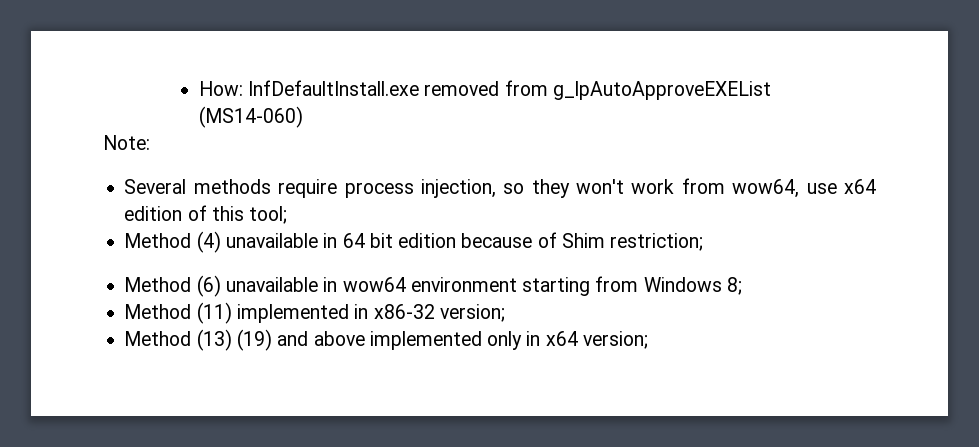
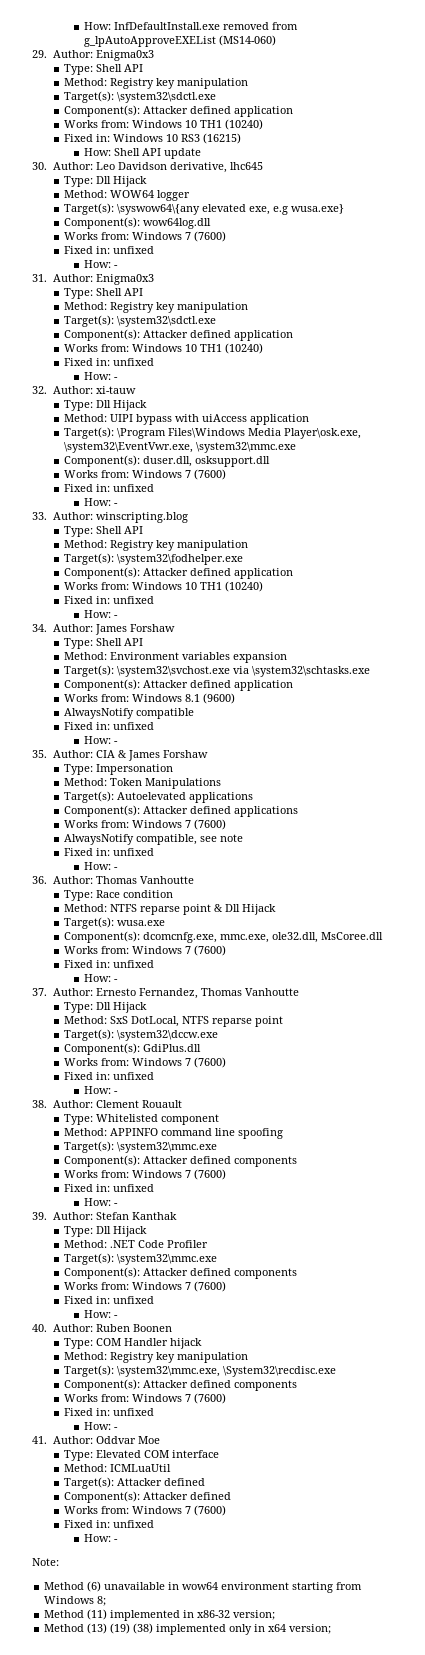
+ 29. Author: Enigma0x3
+ Type: Shell API
+ Method: Registry key manipulation
+ Target(s): \system32\sdctl.exe
+ Component(s): Attacker defined application
+ Works from: Windows 10 TH1 (10240)
+ Fixed in: Windows 10 RS3 (16215)
+ How: Shell API update
+ 30. Author: Leo Davidson derivative, lhc645
+ Type: Dll Hijack
+ Method: WOW64 logger
+ Target(s): \syswow64\{any elevated exe, e.g wusa.exe}
+ Component(s): wow64log.dll
+ Works from: Windows 7 (7600)
+ Fixed in: unfixed
+ How: -
+ 31. Author: Enigma0x3
+ Type: Shell API
+ Method: Registry key manipulation
+ Target(s): \system32\sdctl.exe
+ Component(s): Attacker defined application
+ Works from: Windows 10 TH1 (10240)
+ Fixed in: unfixed
+ How: -
+ 32. Author: xi-tauw
+ Type: Dll Hijack
+ Method: UIPI bypass with uiAccess application
+ Target(s): \Program Files\Windows Media Player\osk.exe, \system32\EventVwr.exe, \system32\mmc.exe
+ Component(s): duser.dll, osksupport.dll
+ Works from: Windows 7 (7600)
+ Fixed in: unfixed
+ How: -
+ 33. Author: winscripting.blog
+ Type: Shell API
+ Method: Registry key manipulation
+ Target(s): \system32\fodhelper.exe
+ Component(s): Attacker defined application
+ Works from: Windows 10 TH1 (10240)
+ Fixed in: unfixed
+ How: -
+ 34. Author: James Forshaw
+ Type: Shell API
+ Method: Environment variables expansion
+ Target(s): \system32\svchost.exe via \system32\schtasks.exe
+ Component(s): Attacker defined application
+ Works from: Windows 8.1 (9600)
+ AlwaysNotify compatible
+ Fixed in: unfixed
+ How: -
+ 35. Author: CIA & James Forshaw
+ Type: Impersonation
+ Method: Token Manipulations
+ Target(s): Autoelevated applications
+ Component(s): Attacker defined applications
+ Works from: Windows 7 (7600)
+ AlwaysNotify compatible, see note
+ Fixed in: unfixed
+ How: -
+ 36. Author: Thomas Vanhoutte
+ Type: Race condition
+ Method: NTFS reparse point & Dll Hijack
+ Target(s): wusa.exe
+ Component(s): dcomcnfg.exe, mmc.exe, ole32.dll, MsCoree.dll
+ Works from: Windows 7 (7600)
+ Fixed in: unfixed
+ How: -
+ 37. Author: Ernesto Fernandez, Thomas Vanhoutte
+ Type: Dll Hijack
+ Method: SxS DotLocal, NTFS reparse point
+ Target(s): \system32\dccw.exe
+ Component(s): GdiPlus.dll
+ Works from: Windows 7 (7600)
+ Fixed in: unfixed
+ How: -
+ 38. Author: Clement Rouault
+ Type: Whitelisted component
+ Method: APPINFO command line spoofing
+ Target(s): \system32\mmc.exe
+ Component(s): Attacker defined components
+ Works from: Windows 7 (7600)
+ Fixed in: unfixed
+ How: -
+ 39. Author: Stefan Kanthak
+ Type: Dll Hijack
+ Method: .NET Code Profiler
+ Target(s): \system32\mmc.exe
+ Component(s): Attacker defined components
+ Works from: Windows 7 (7600)
+ Fixed in: unfixed
+ How: -
+ 40. Author: Ruben Boonen
+ Type: COM Handler hijack
+ Method: Registry key manipulation
+ Target(s): \system32\mmc.exe, \System32\recdisc.exe
+ Component(s): Attacker defined components
+ Works from: Windows 7 (7600)
+ Fixed in: unfixed
+ How: -
+ 41. Author: Oddvar Moe
+ Type: Elevated COM interface
+ Method: ICMLuaUtil
+ Target(s): Attacker defined
+ Component(s): Attacker defined
+ Works from: Windows 7 (7600)
+ Fixed in: unfixed
+ How: -
  Note:
- Several methods require process injection, so they won't work from wow64, use x64 edition of this tool;
- Method (4) unavailable in 64 bit edition because of Shim restriction;
- Method (13) (19) and above implemented only in x64 version;
+ Method (13) (19) (38) implemented only in x64 version;

